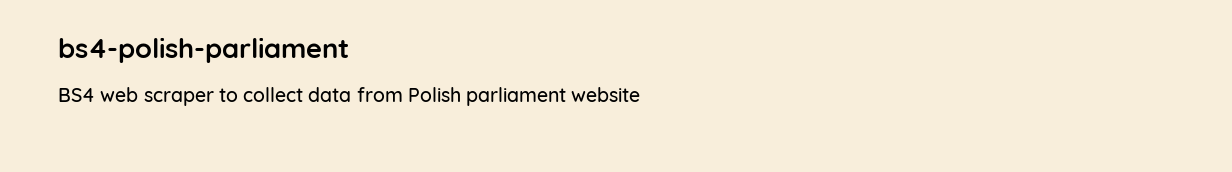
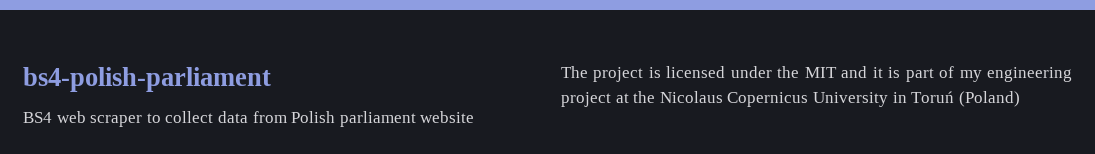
+ The project is licensed under the MIT and it is part of my engineering project at the Nicolaus Copernicus University in Toruń (Poland)

